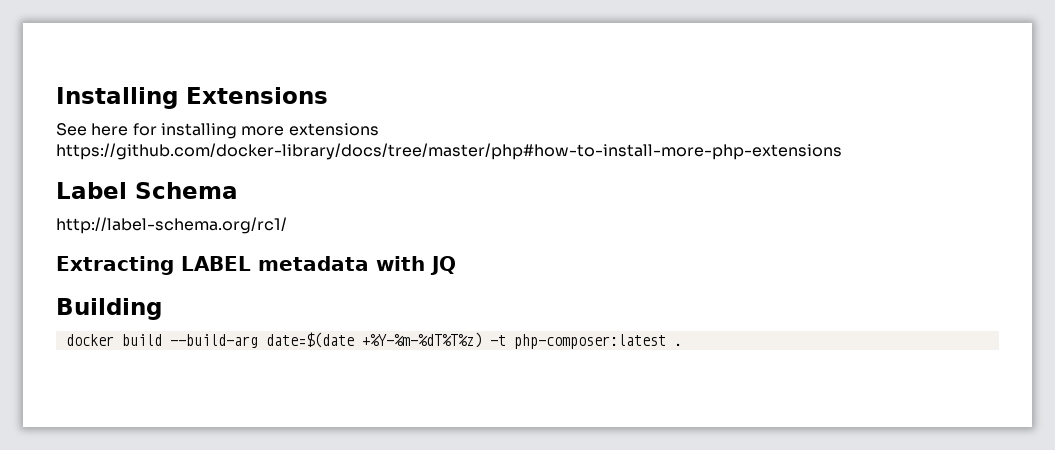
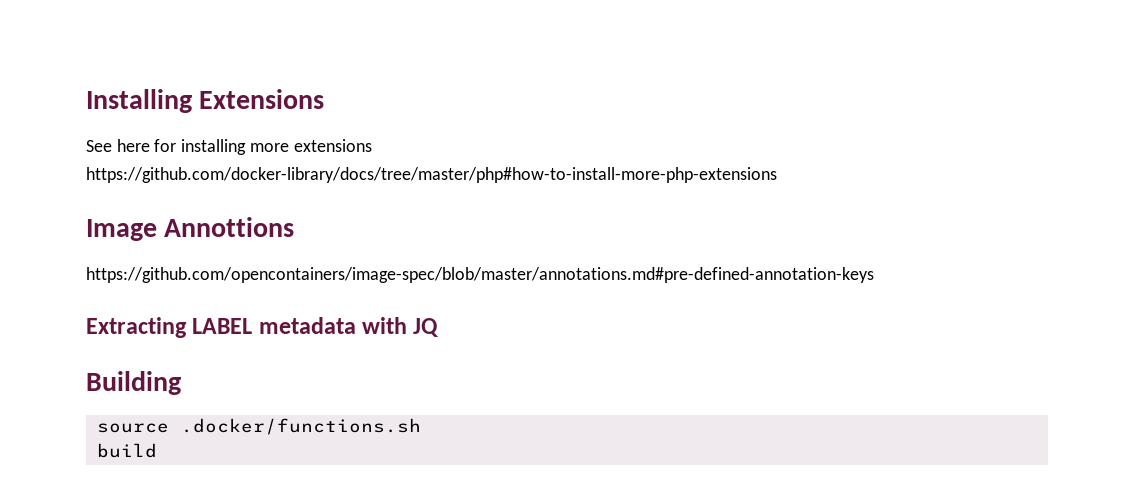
- Label Schema
- http://label-schema.org/rc1/
+ Image Annottions
+ https://github.com/opencontainers/image-spec/blob/master/annotations.md#pre-defined-annotation-keys
- docker build --build-arg date=$(date +%Y-%m-%dT%T%z) -t php-composer:latest .
+ source .docker/functions.sh
+ build

